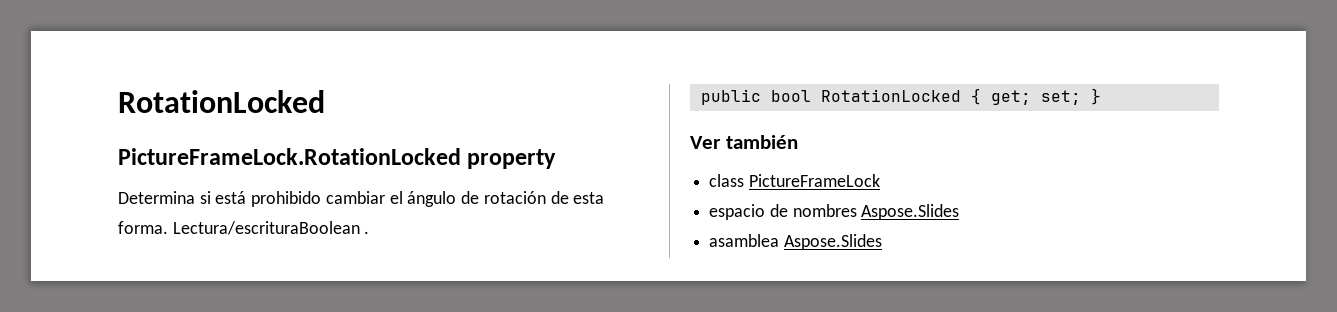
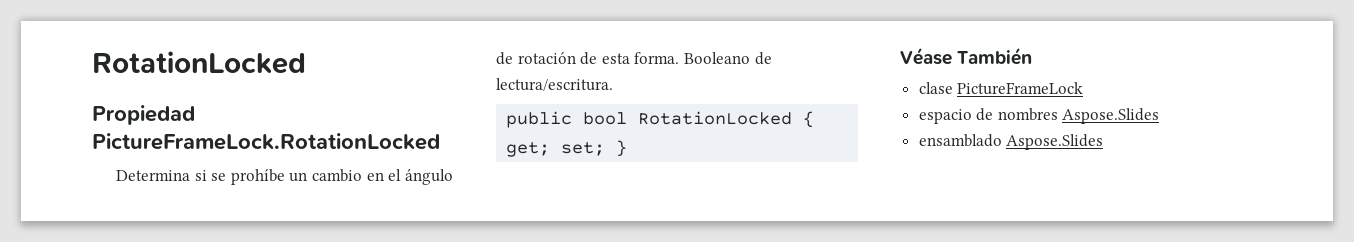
- PictureFrameLock.RotationLocked property
+ Propiedad PictureFrameLock.RotationLocked
- Determina si está prohibido cambiar el ángulo de rotación de esta forma.
+ Determina si se prohíbe un cambio en el ángulo de rotación de esta forma.
- Lectura/escrituraBoolean .
+ Booleano de lectura/escritura.
- Ver también
- class PictureFrameLock
+ Véase También
+ clase PictureFrameLock
- asamblea Aspose.Slides
+ ensamblado Aspose.Slides

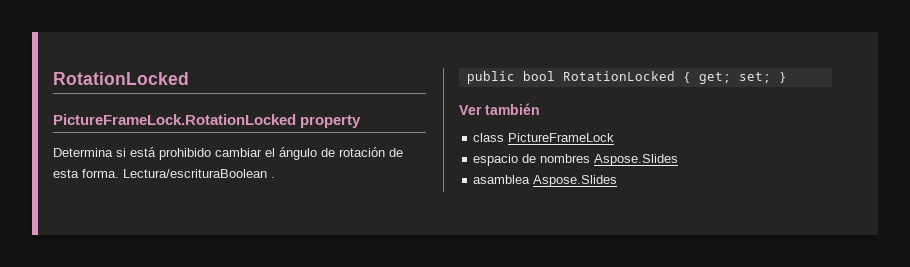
- Propiedad PictureFrameLock.RotationLocked
+ PictureFrameLock.RotationLocked property
- Determina si se prohíbe un cambio en el ángulo de rotación de esta forma.
+ Determina si está prohibido cambiar el ángulo de rotación de esta forma.
- Booleano de lectura/escritura.
+ Lectura/escrituraBoolean .
- Véase También
- clase PictureFrameLock
+ Ver también
+ class PictureFrameLock
- ensamblado Aspose.Slides
+ asamblea Aspose.Slides

